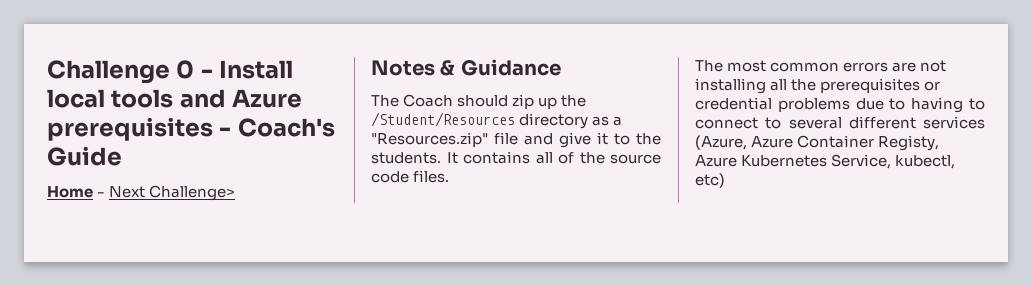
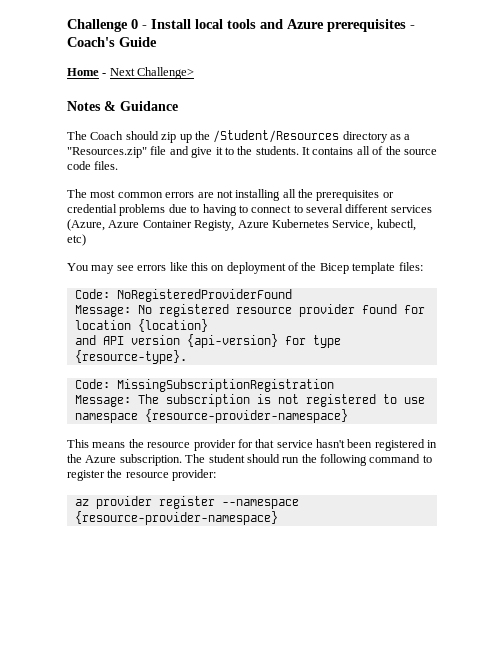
+ You may see errors like this on deployment of the Bicep template files:
+ Code: NoRegisteredProviderFound
+ Message: No registered resource provider found for location {location}
+ and API version {api-version} for type {resource-type}.
+ Code: MissingSubscriptionRegistration
+ Message: The subscription is not registered to use namespace {resource-provider-namespace}
+ This means the resource provider for that service hasn't been registered in the Azure subscription. The student should run the following command to register the resource provider:
+ az provider register --namespace {resource-provider-namespace}

